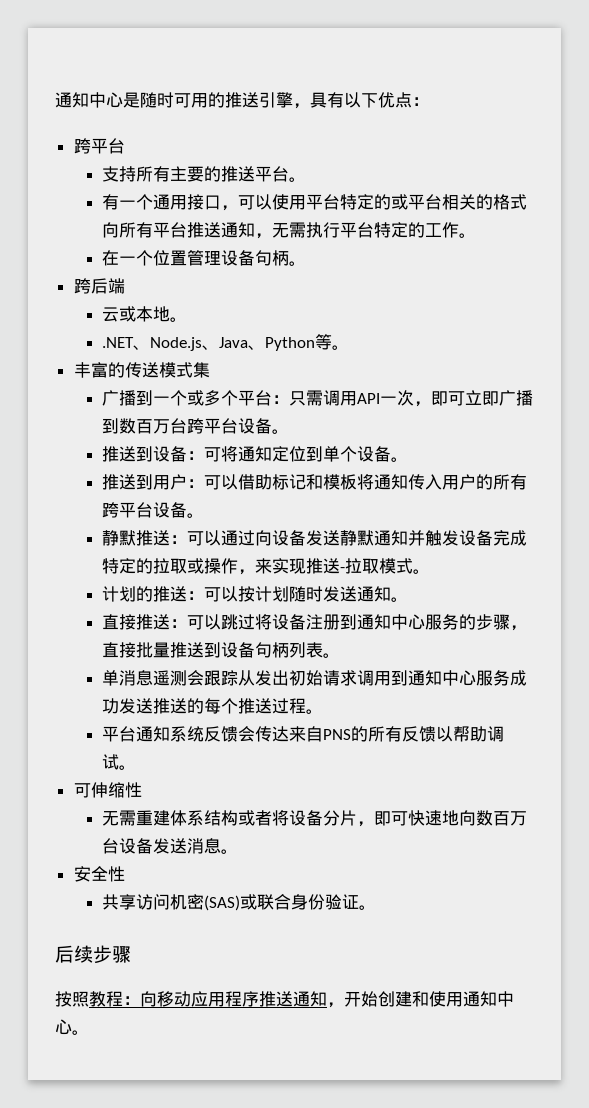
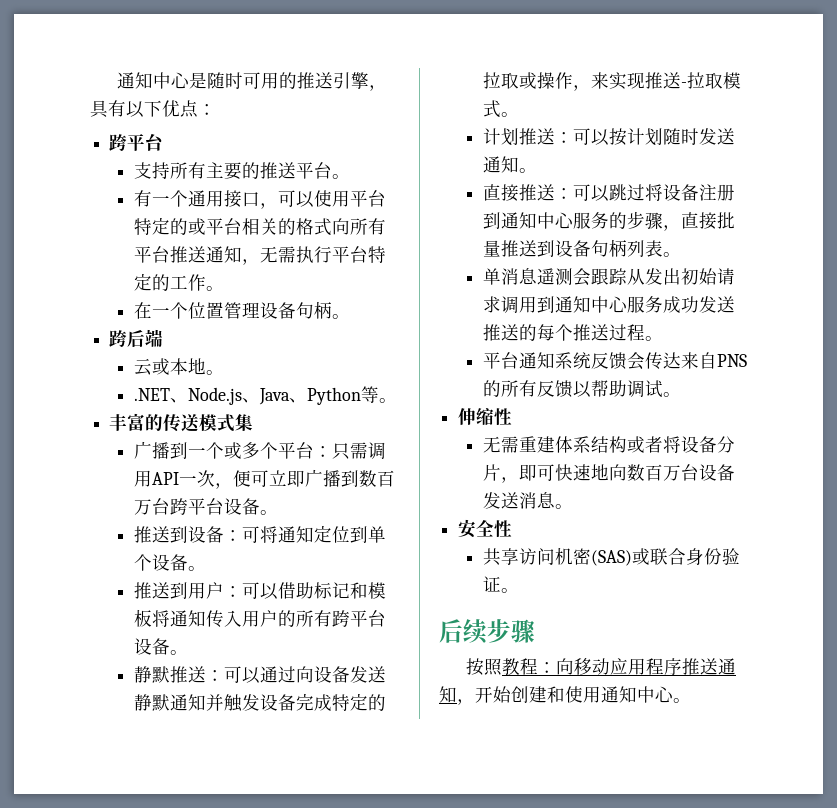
- 广播到一个或多个平台：只需调用API一次，即可立即广播到数百万台跨平台设备。
+ 广播到一个或多个平台：只需调用API一次，便可立即广播到数百万台跨平台设备。
- 计划的推送：可以按计划随时发送通知。
+ 计划推送：可以按计划随时发送通知。
- 可伸缩性
+ 伸缩性

